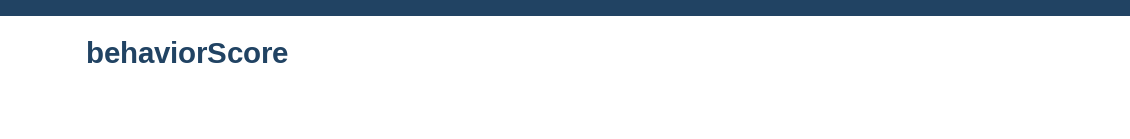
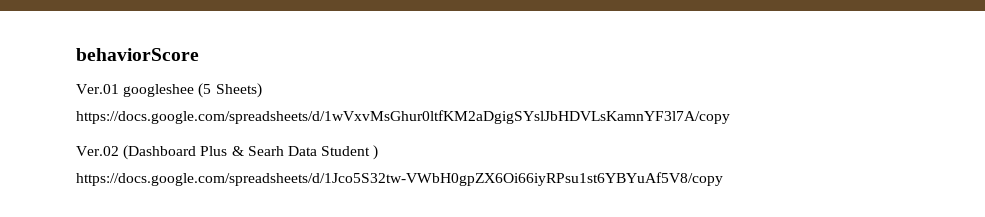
+ Ver.01 googleshee (5 Sheets) https://docs.google.com/spreadsheets/d/1wVxvMsGhur0ltfKM2aDgigSYslJbHDVLsKamnYF3l7A/copy
+ Ver.02 (Dashboard Plus & Searh Data Student ) https://docs.google.com/spreadsheets/d/1Jco5S32tw-VWbH0gpZX6Oi66iyRPsu1st6YBYuAf5V8/copy

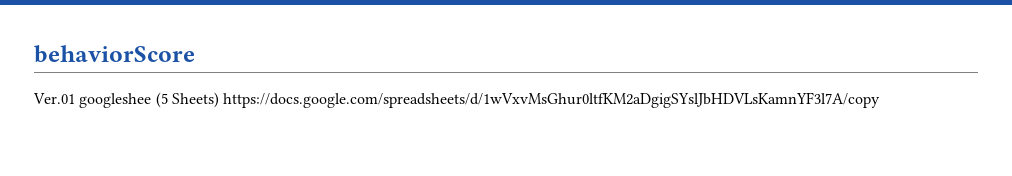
- Ver.02 (Dashboard Plus & Searh Data Student ) https://docs.google.com/spreadsheets/d/1Jco5S32tw-VWbH0gpZX6Oi66iyRPsu1st6YBYuAf5V8/copy

